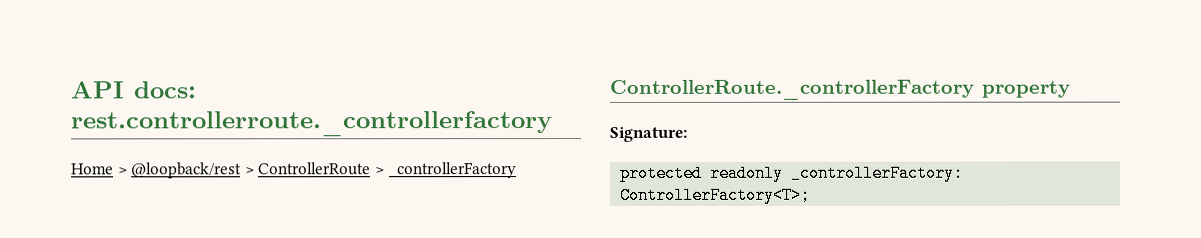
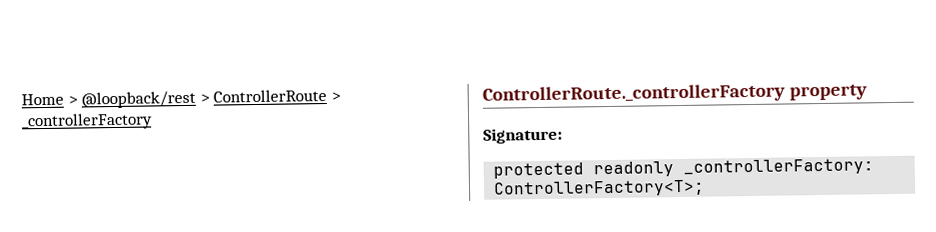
- API docs: rest.controllerroute._controllerfactory

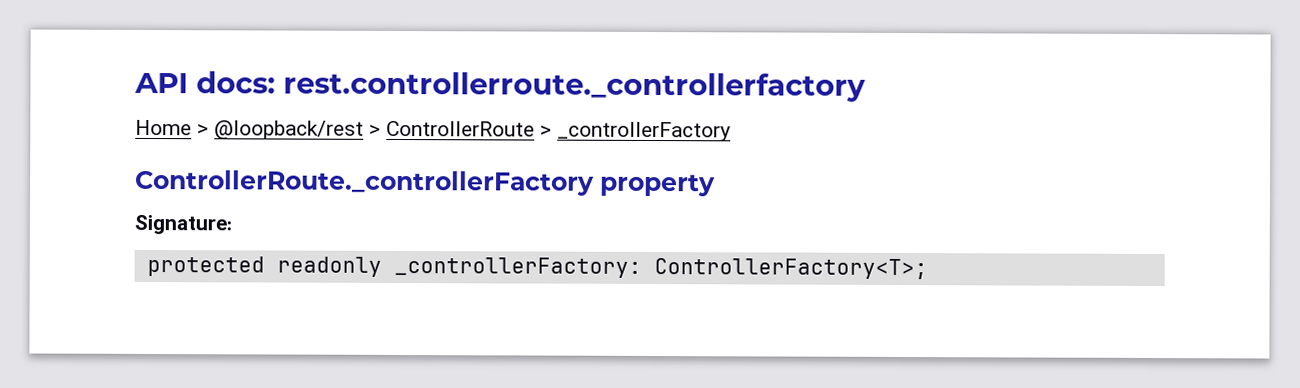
+ API docs: rest.controllerroute._controllerfactory

